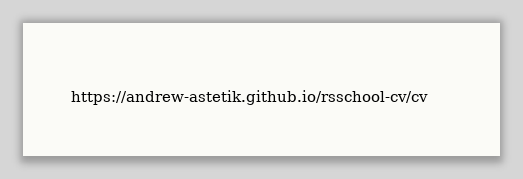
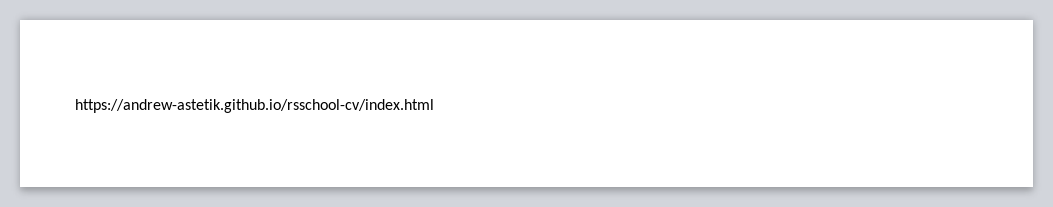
- https://andrew-astetik.github.io/rsschool-cv/cv
+ https://andrew-astetik.github.io/rsschool-cv/index.html

